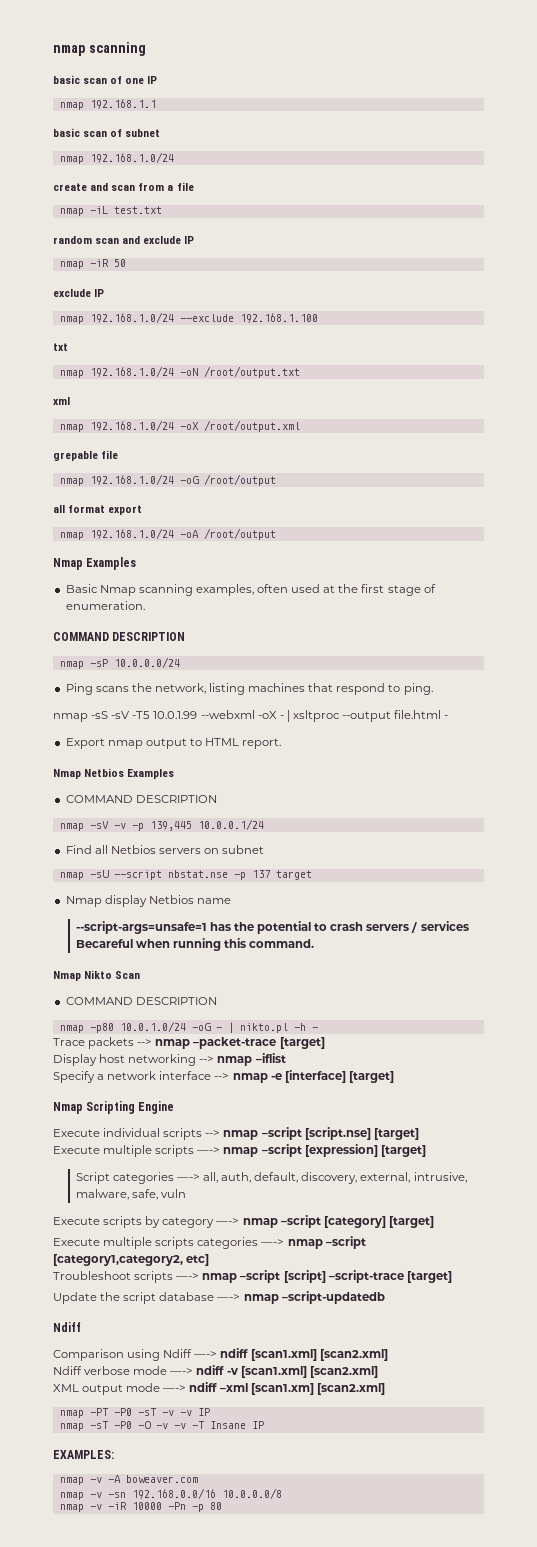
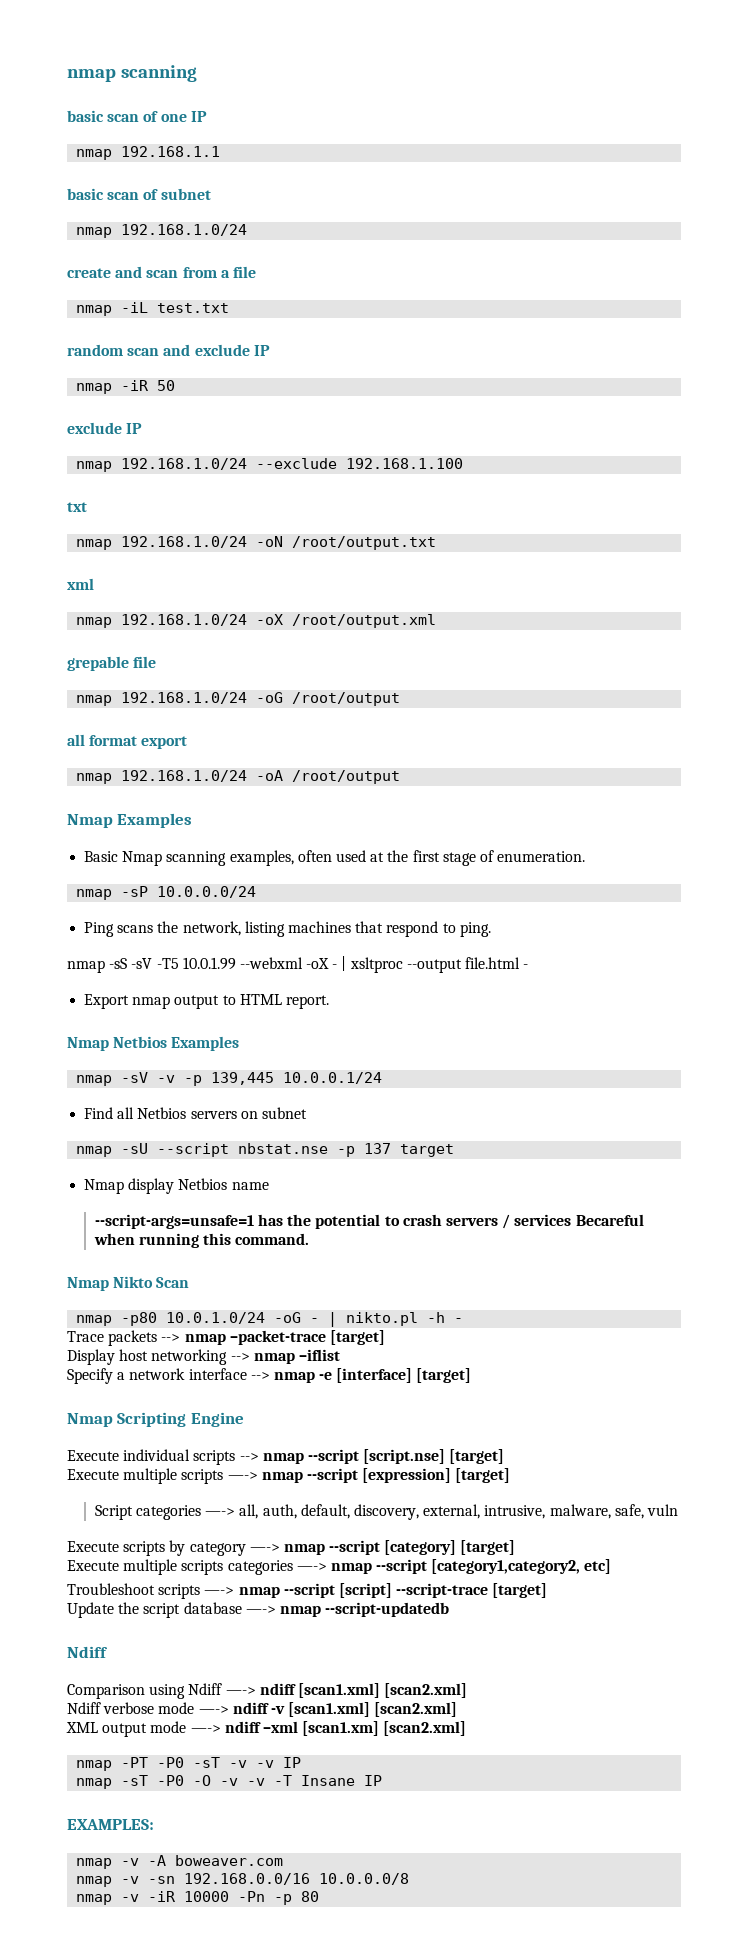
  Basic Nmap scanning examples, often used at the first stage of enumeration.
- COMMAND DESCRIPTION
  Nmap Netbios Examples
- COMMAND DESCRIPTION
  Nmap Nikto Scan
- COMMAND DESCRIPTION
- Execute individual scripts --> nmap –script [script.nse] [target]
+ Execute individual scripts --> nmap --script [script.nse] [target]
- Execute multiple scripts —-> nmap –script [expression] [target]
+ Execute multiple scripts —-> nmap --script [expression] [target]
- Execute scripts by category —-> nmap –script [category] [target]
+ Execute scripts by category —-> nmap --script [category] [target]
- Execute multiple scripts categories —-> nmap –script [category1,category2, etc]
+ Execute multiple scripts categories —-> nmap --script [category1,category2, etc]
- Troubleshoot scripts —-> nmap –script [script] –script-trace [target]
+ Troubleshoot scripts —-> nmap --script [script] --script-trace [target]
- Update the script database —-> nmap –script-updatedb
+ Update the script database —-> nmap --script-updatedb

